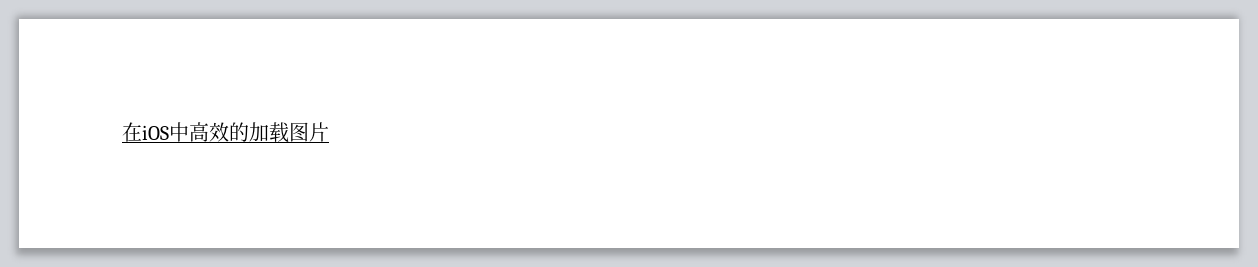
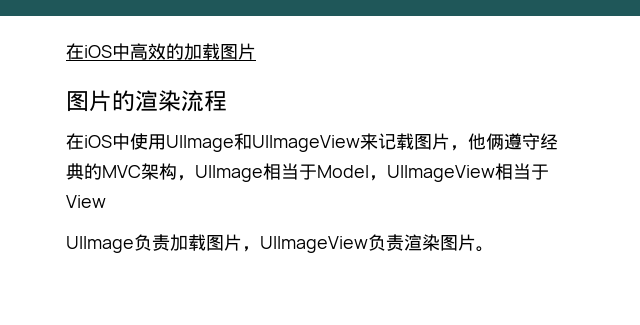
+ 图片的渲染流程
+ 在iOS中使用UIImage和UIImageView来记载图片，他俩遵守经典的MVC架构，UIImage相当于Model，UIImageView相当于View
+ UIImage负责加载图片，UIImageView负责渲染图片。

